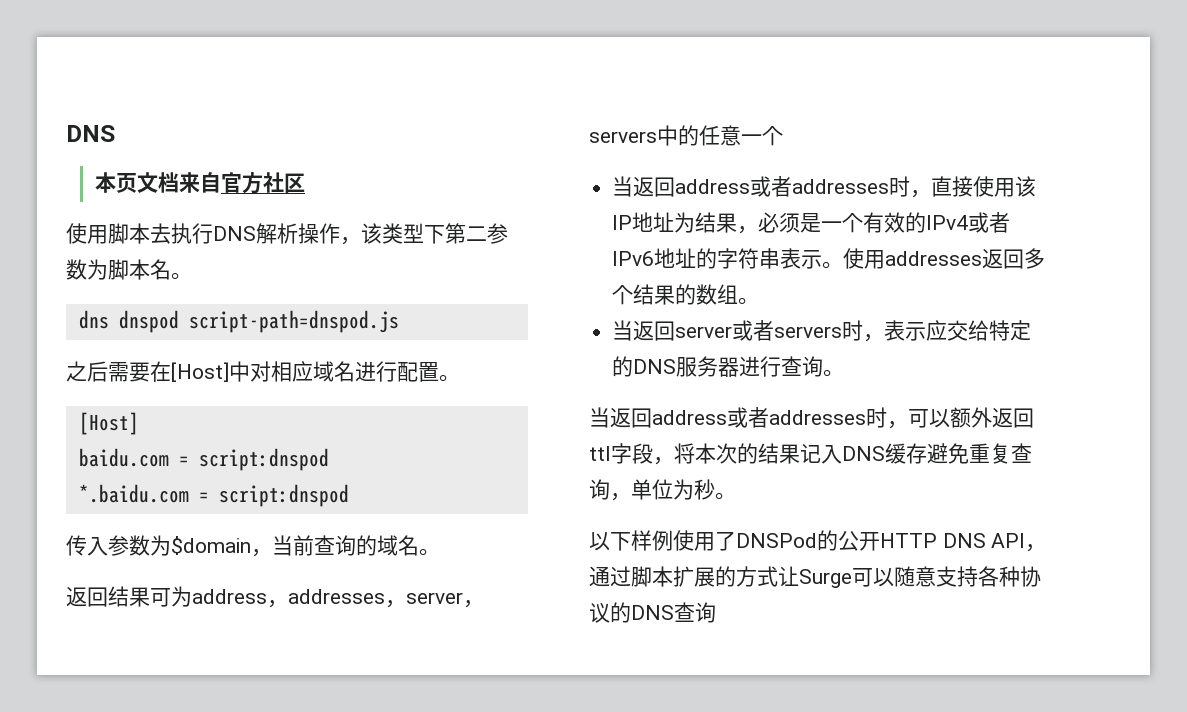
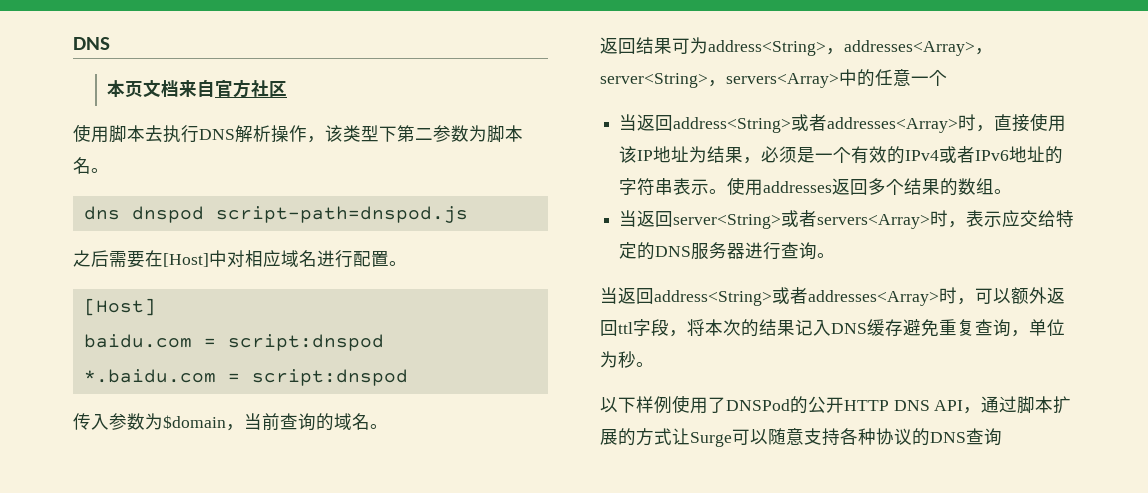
- 返回结果可为address，addresses，server，servers中的任意一个
+ 返回结果可为address<String>，addresses<Array>，server<String>，servers<Array>中的任意一个
- 当返回address或者addresses时，直接使用该IP地址为结果，必须是一个有效的IPv4或者IPv6地址的字符串表示。
+ 当返回address<String>或者addresses<Array>时，直接使用该IP地址为结果，必须是一个有效的IPv4或者IPv6地址的字符串表示。
- 当返回server或者servers时，表示应交给特定的DNS服务器进行查询。
+ 当返回server<String>或者servers<Array>时，表示应交给特定的DNS服务器进行查询。
- 当返回address或者addresses时，可以额外返回ttl字段，将本次的结果记入DNS缓存避免重复查询，单位为秒。
+ 当返回address<String>或者addresses<Array>时，可以额外返回ttl字段，将本次的结果记入DNS缓存避免重复查询，单位为秒。

